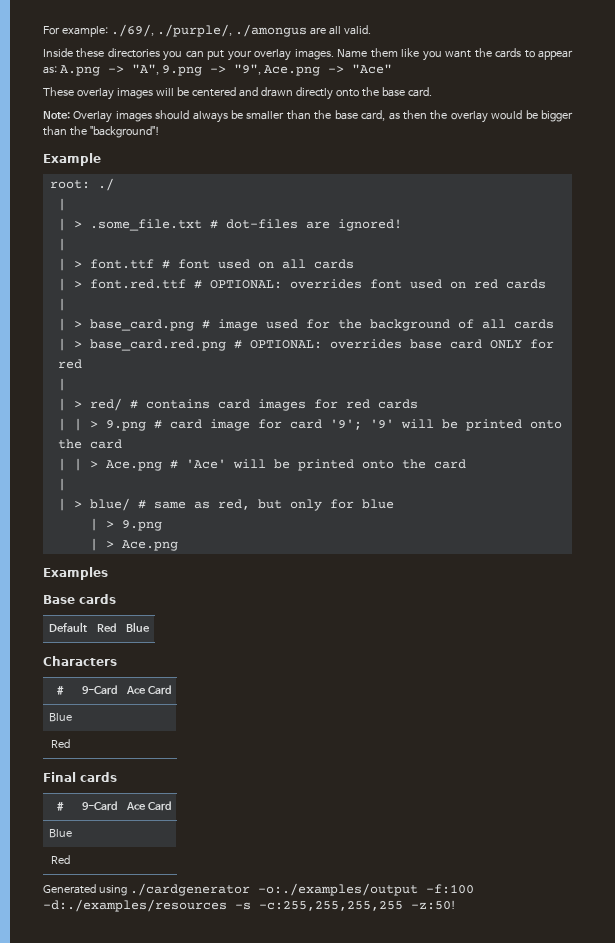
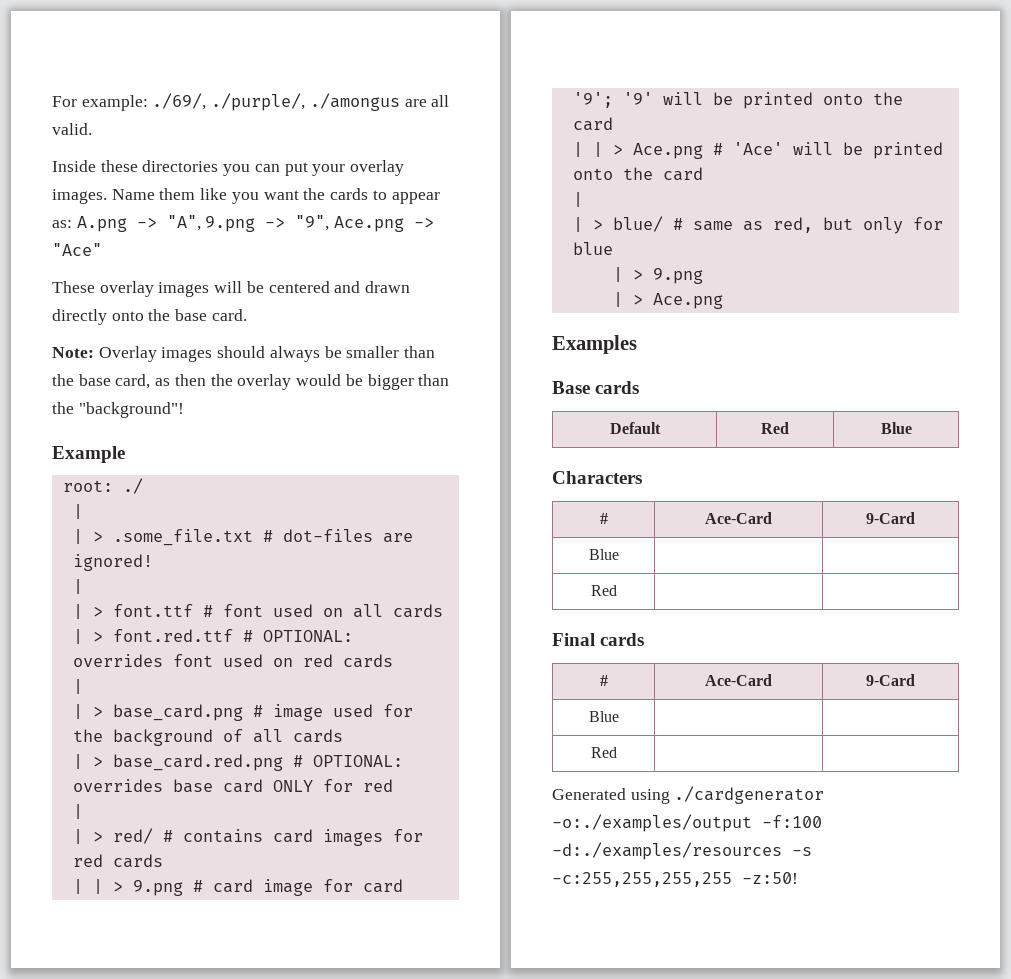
  Characters
- # | 9-Card | Ace Card
+ # | Ace-Card | 9-Card
  Final cards
- # | 9-Card | Ace Card
+ # | Ace-Card | 9-Card

